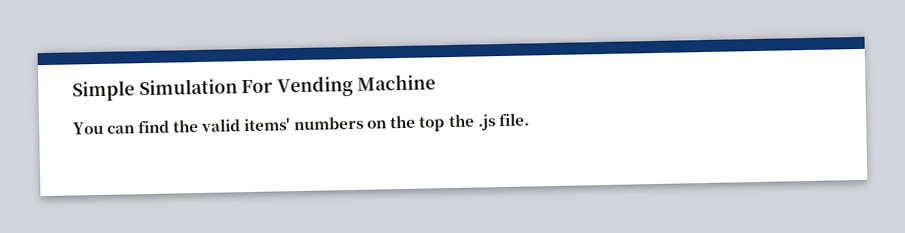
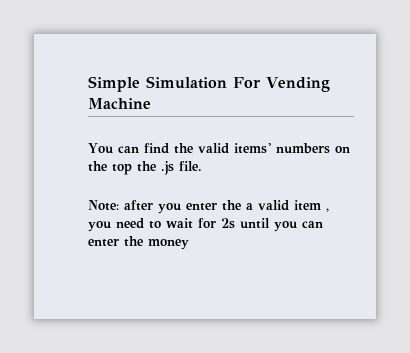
+ Note: after you enter the a valid item , you need to wait for 2s until you can enter the money

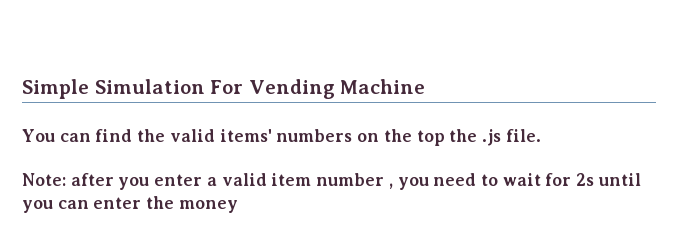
- Note: after you enter the a valid item , you need to wait for 2s until you can enter the money
+ Note: after you enter a valid item number , you need to wait for 2s until you can enter the money

